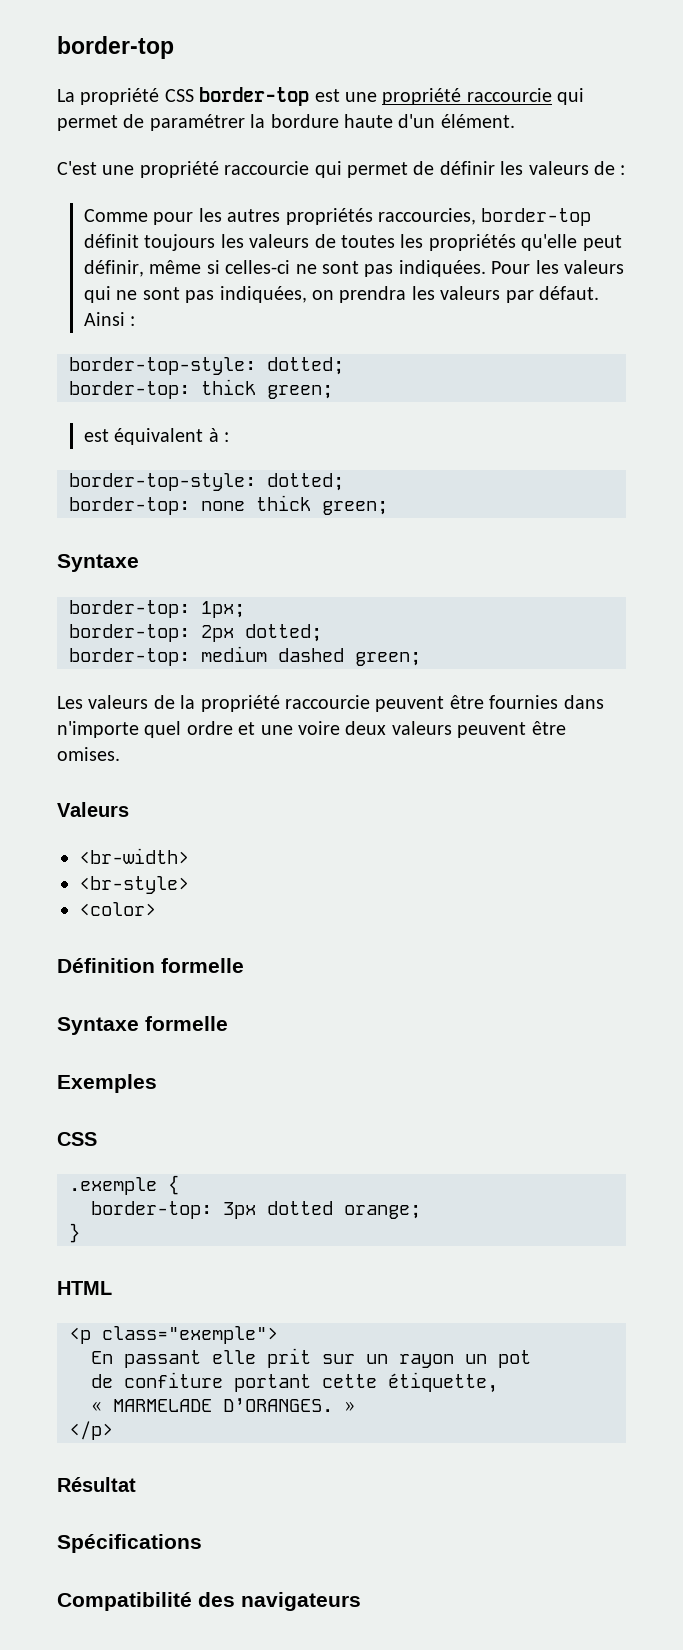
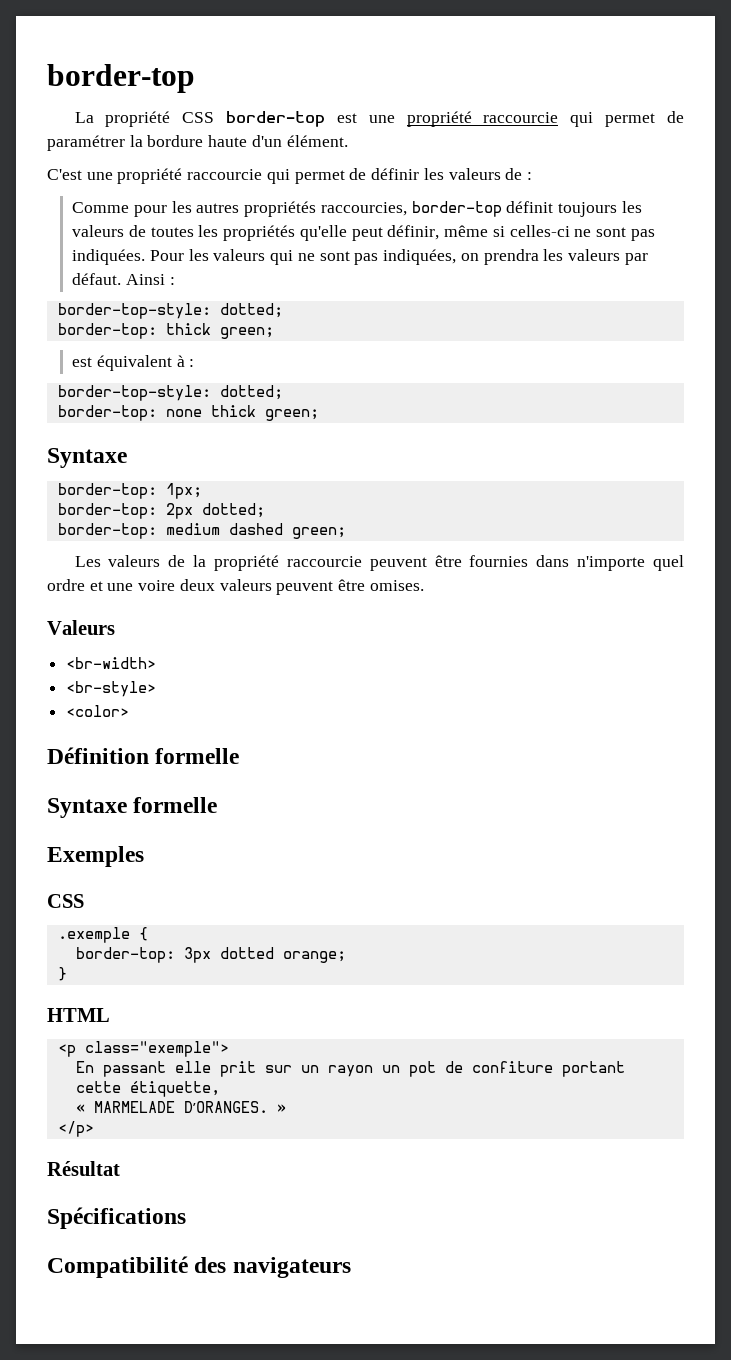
- En passant elle prit sur un rayon un pot
- de confiture portant cette étiquette,
+ En passant elle prit sur un rayon un pot de confiture portant cette étiquette,

